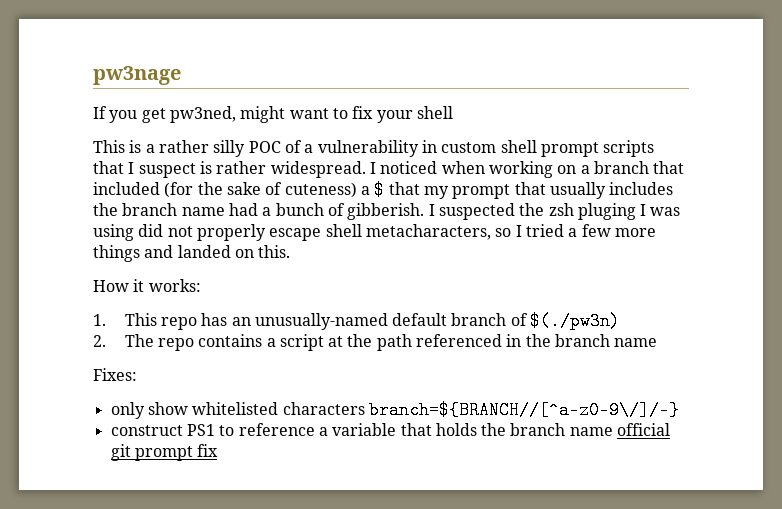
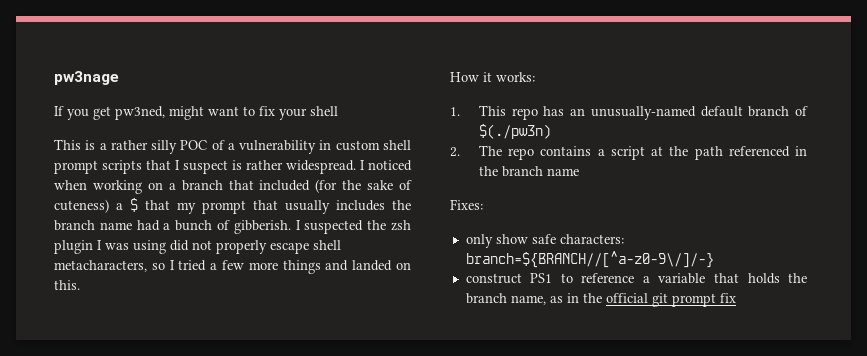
- I suspected the zsh pluging I was using did not properly escape shell metacharacters, so I tried a few more things and landed on this.
+ I suspected the zsh plugin I was using did not properly escape shell metacharacters, so I tried a few more things and landed on this.
- only show whitelisted characters branch=${BRANCH//[^a-z0-9\/]/-}
+ only show safe characters: branch=${BRANCH//[^a-z0-9\/]/-}
- construct PS1 to reference a variable that holds the branch name official git prompt fix
+ construct PS1 to reference a variable that holds the branch name, as in the official git prompt fix

